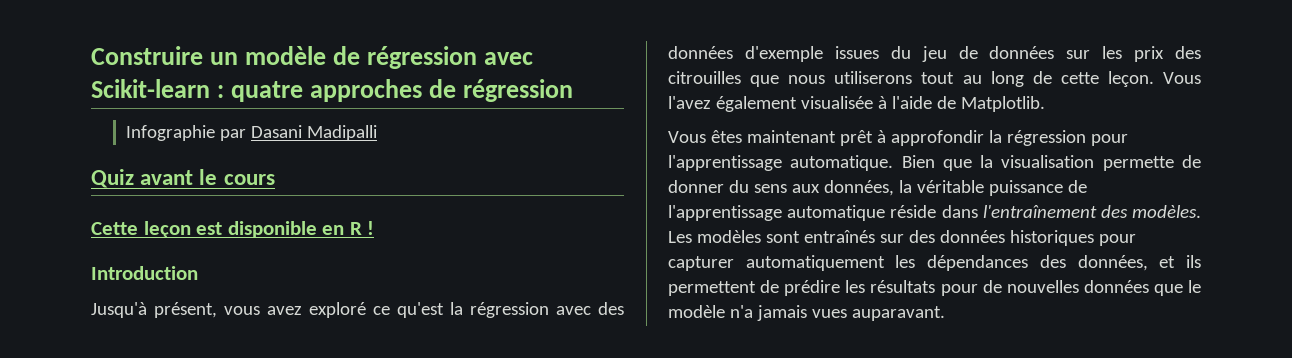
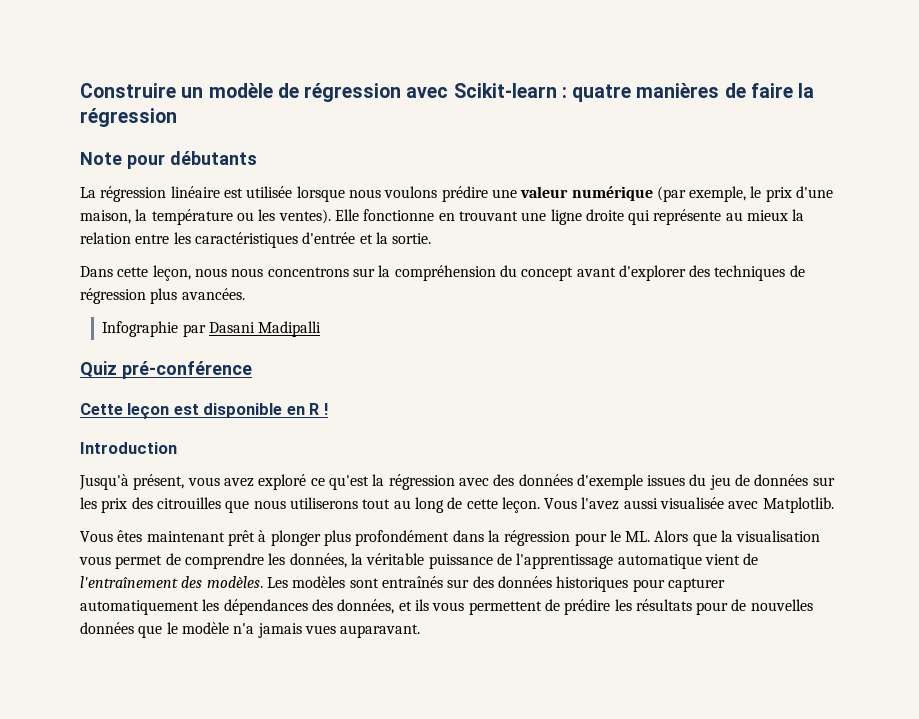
- Construire un modèle de régression avec Scikit-learn : quatre approches de régression
+ Construire un modèle de régression avec Scikit-learn : quatre manières de faire la régression
+ Note pour débutants
+ La régression linéaire est utilisée lorsque nous voulons prédire une valeur numérique (par exemple, le prix d'une maison, la température ou les ventes). Elle fonctionne en trouvant une ligne droite qui représente au mieux la relation entre les caractéristiques d'entrée et la sortie.
+ Dans cette leçon, nous nous concentrons sur la compréhension du concept avant d'explorer des techniques de régression plus avancées.
- Quiz avant le cours
+ Quiz pré-conférence
- Vous l'avez également visualisée à l'aide de Matplotlib.
+ Vous l'avez aussi visualisée avec Matplotlib.
- Vous êtes maintenant prêt à approfondir la régression pour l'apprentissage automatique. Bien que la visualisation permette de donner du sens aux données, la véritable puissance de l'apprentissage automatique réside dans l'entraînement des modèles.
+ Vous êtes maintenant prêt à plonger plus profondément dans la régression pour le ML. Alors que la visualisation vous permet de comprendre les données, la véritable puissance de l'apprentissage automatique vient de l'entraînement des modèles.
- Les modèles sont entraînés sur des données historiques pour capturer automatiquement les dépendances des données, et ils permettent de prédire les résultats pour de nouvelles données que le modèle n'a jamais vues auparavant.
+ Les modèles sont entraînés sur des données historiques pour capturer automatiquement les dépendances des données, et ils vous permettent de prédire les résultats pour de nouvelles données que le modèle n'a jamais vues auparavant.

